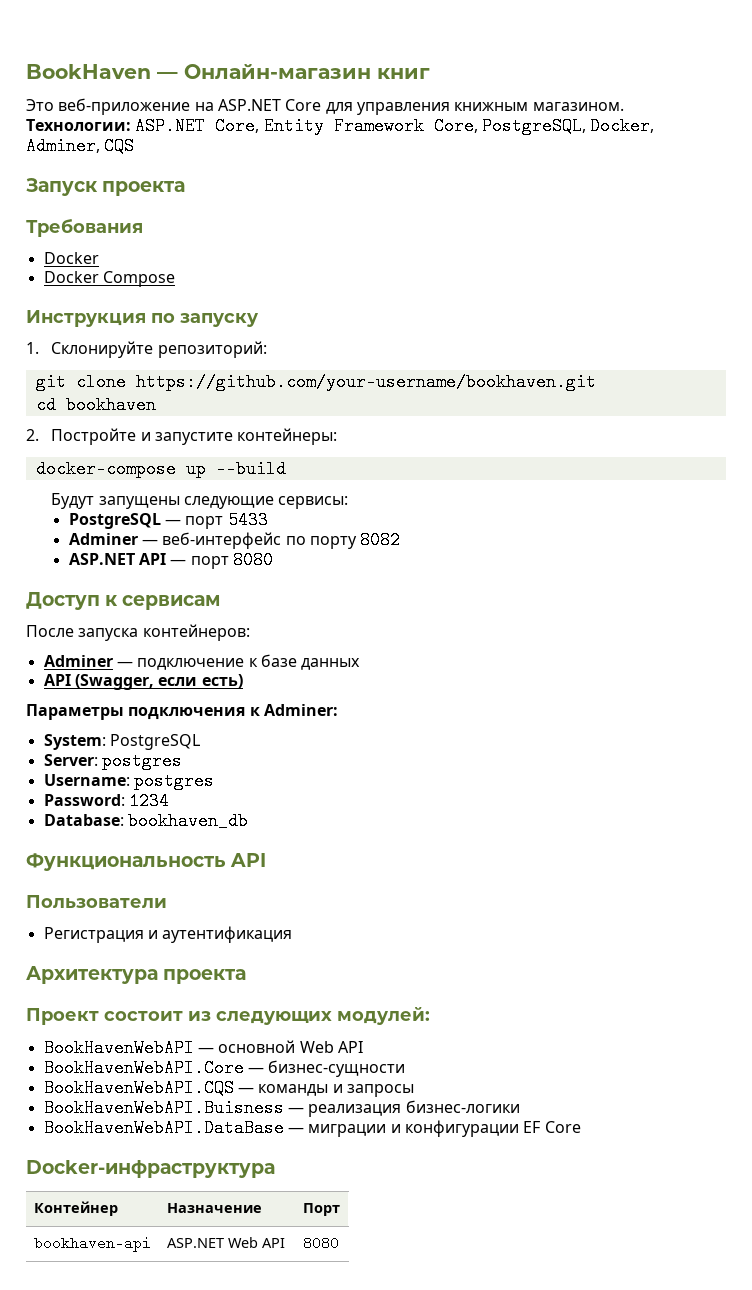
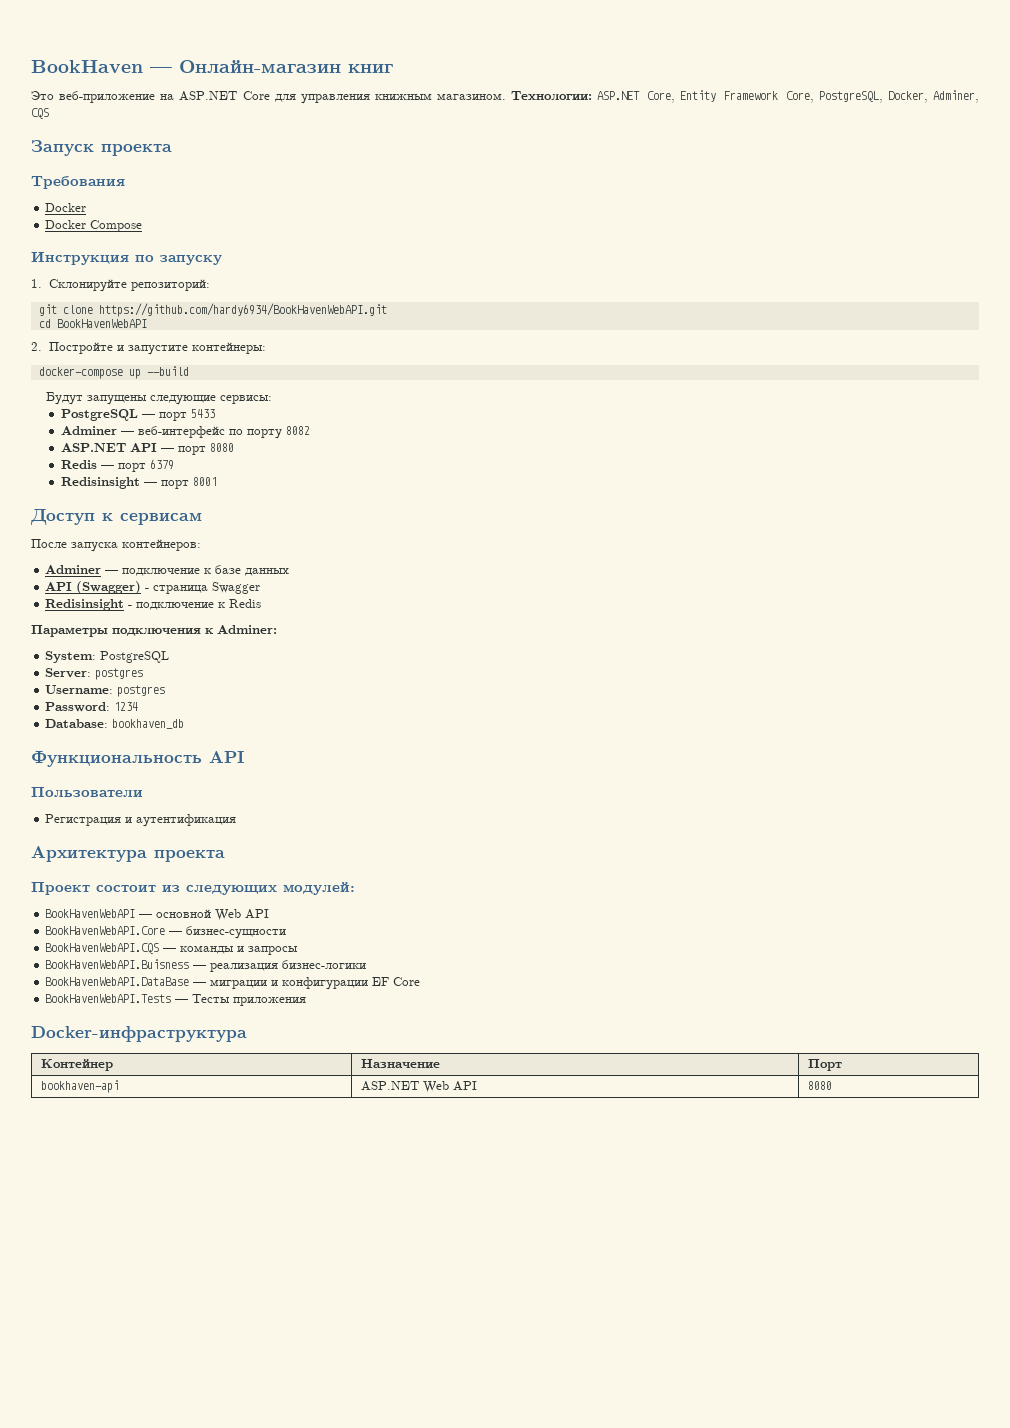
- git clone https://github.com/your-username/bookhaven.git
+ git clone https://github.com/hardy6934/BookHavenWebAPI.git
- cd bookhaven
+ cd BookHavenWebAPI
+ Redis — порт 6379
+ Redisinsight — порт 8001
- API (Swagger, если есть)
+ API (Swagger) - страница Swagger
+ Redisinsight - подключение к Redis
+ BookHavenWebAPI.Tests — Тесты приложения

